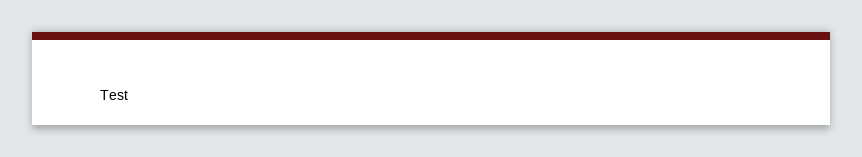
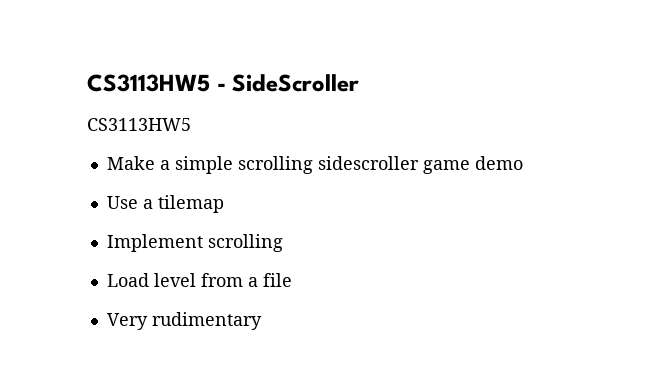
- Test
+ CS3113HW5 - SideScroller
+ CS3113HW5
+ Make a simple scrolling sidescroller game demo
+ Use a tilemap
+ Implement scrolling
+ Load level from a file
+ Very rudimentary

